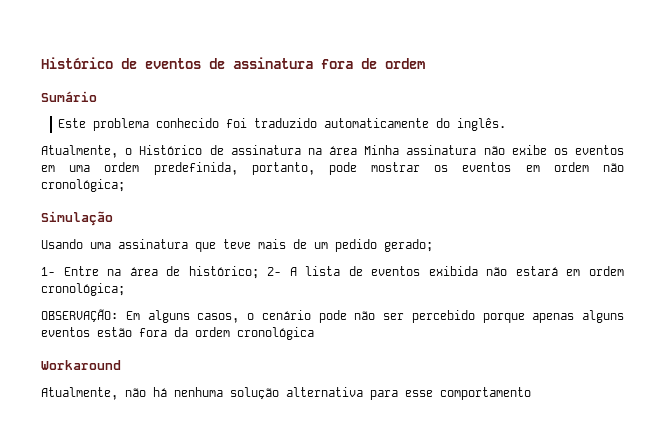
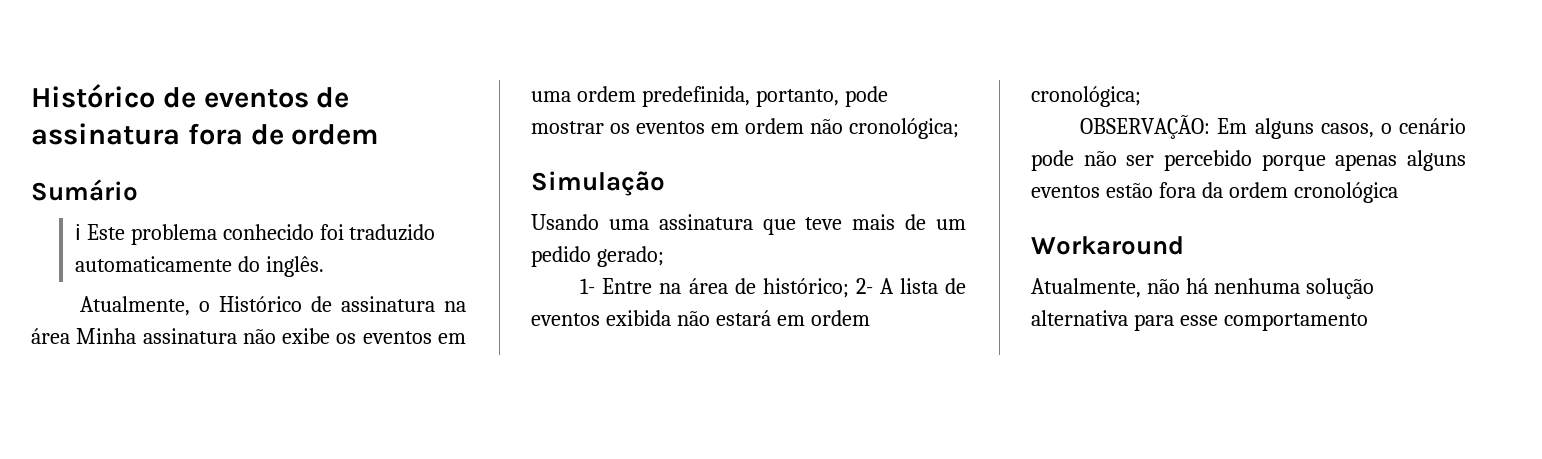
- Este problema conhecido foi traduzido automaticamente do inglês.
+ ℹ Este problema conhecido foi traduzido automaticamente do inglês.

